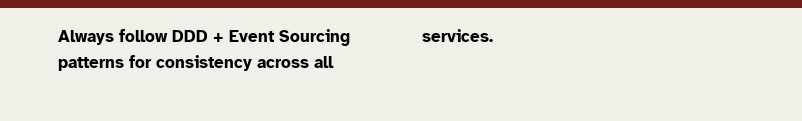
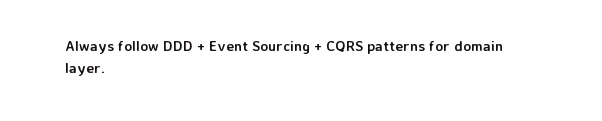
- Always follow DDD + Event Sourcing patterns for consistency across all services.
+ Always follow DDD + Event Sourcing + CQRS patterns for domain layer.

